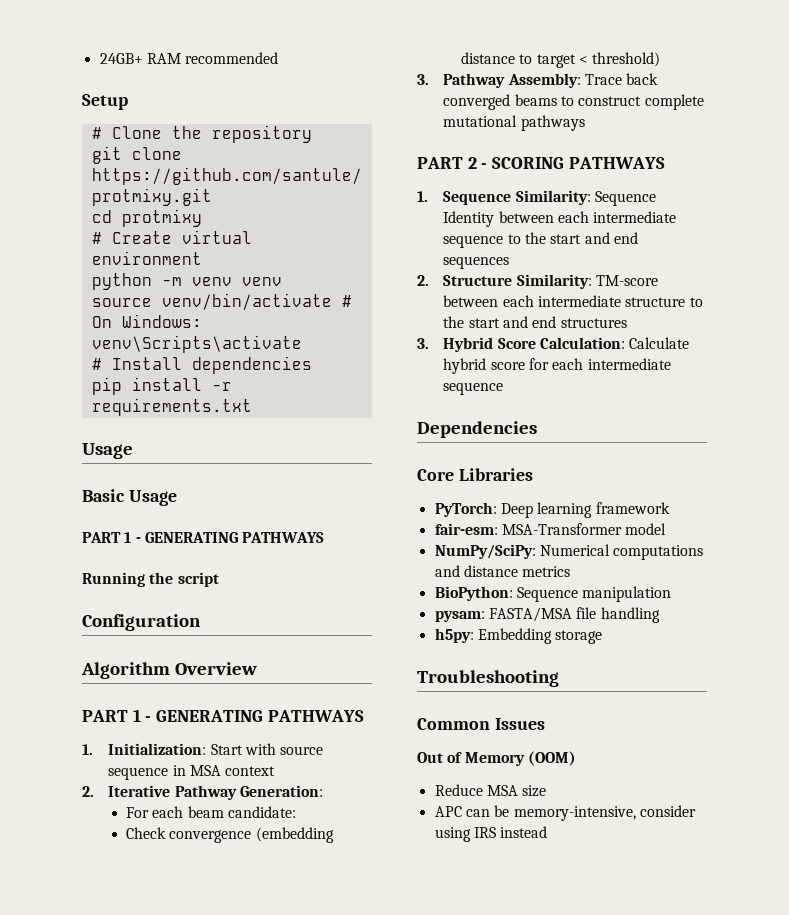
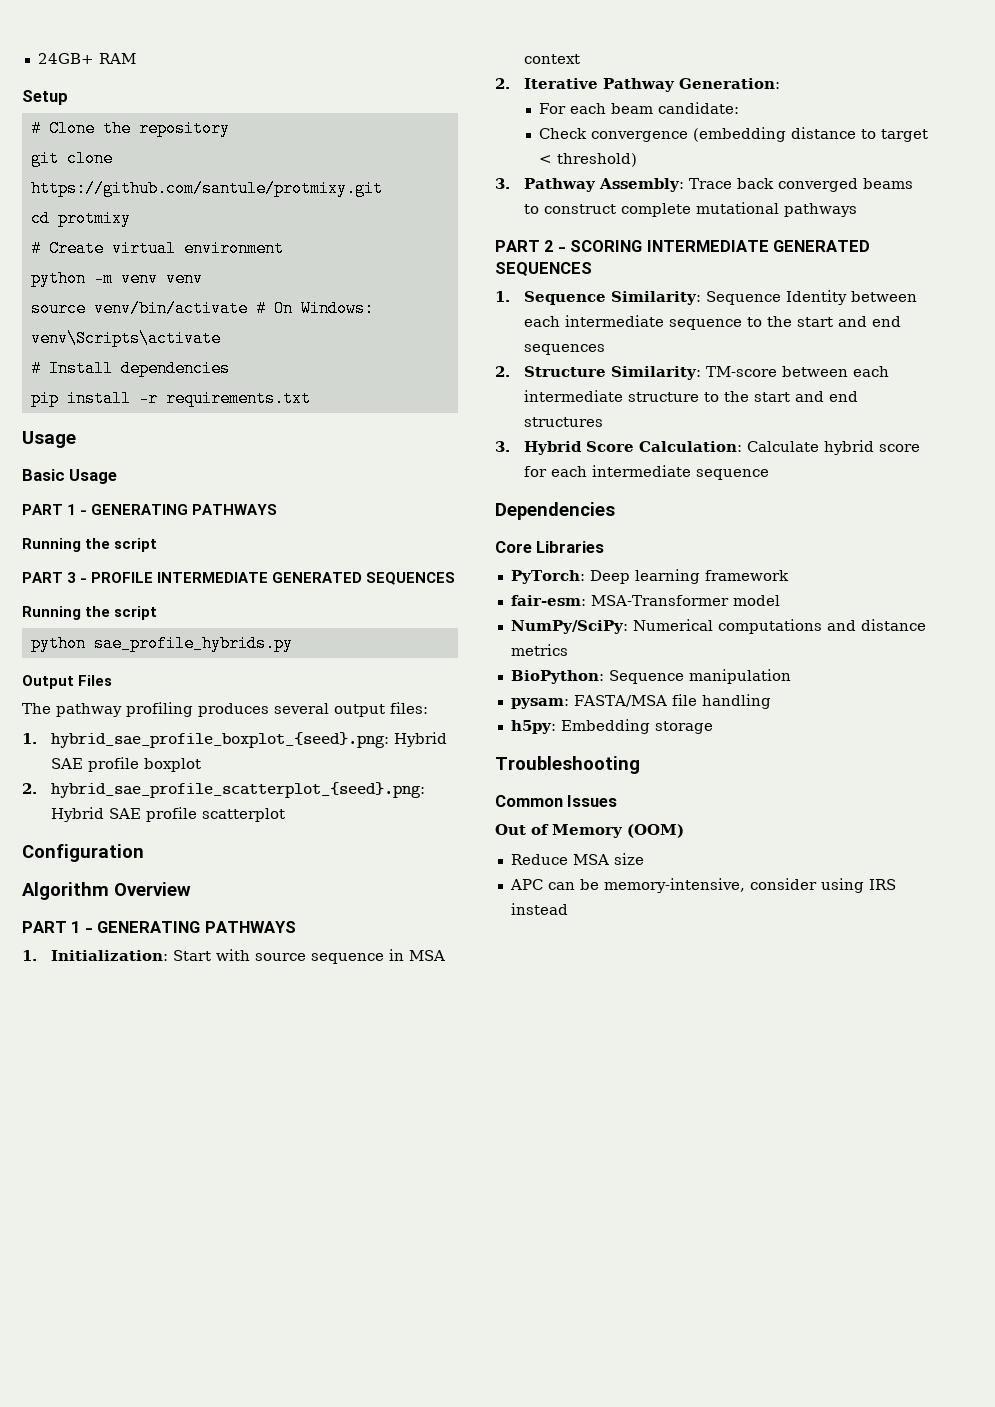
- 24GB+ RAM recommended
+ 24GB+ RAM
+ PART 3 - PROFILE INTERMEDIATE GENERATED SEQUENCES
+ Running the script
+ python sae_profile_hybrids.py
+ Output Files
+ The pathway profiling produces several output files:
+ 1. hybrid_sae_profile_boxplot_{seed}.png: Hybrid SAE profile boxplot
+ 2. hybrid_sae_profile_scatterplot_{seed}.png: Hybrid SAE profile scatterplot
- PART 2 - SCORING PATHWAYS
+ PART 2 - SCORING INTERMEDIATE GENERATED SEQUENCES

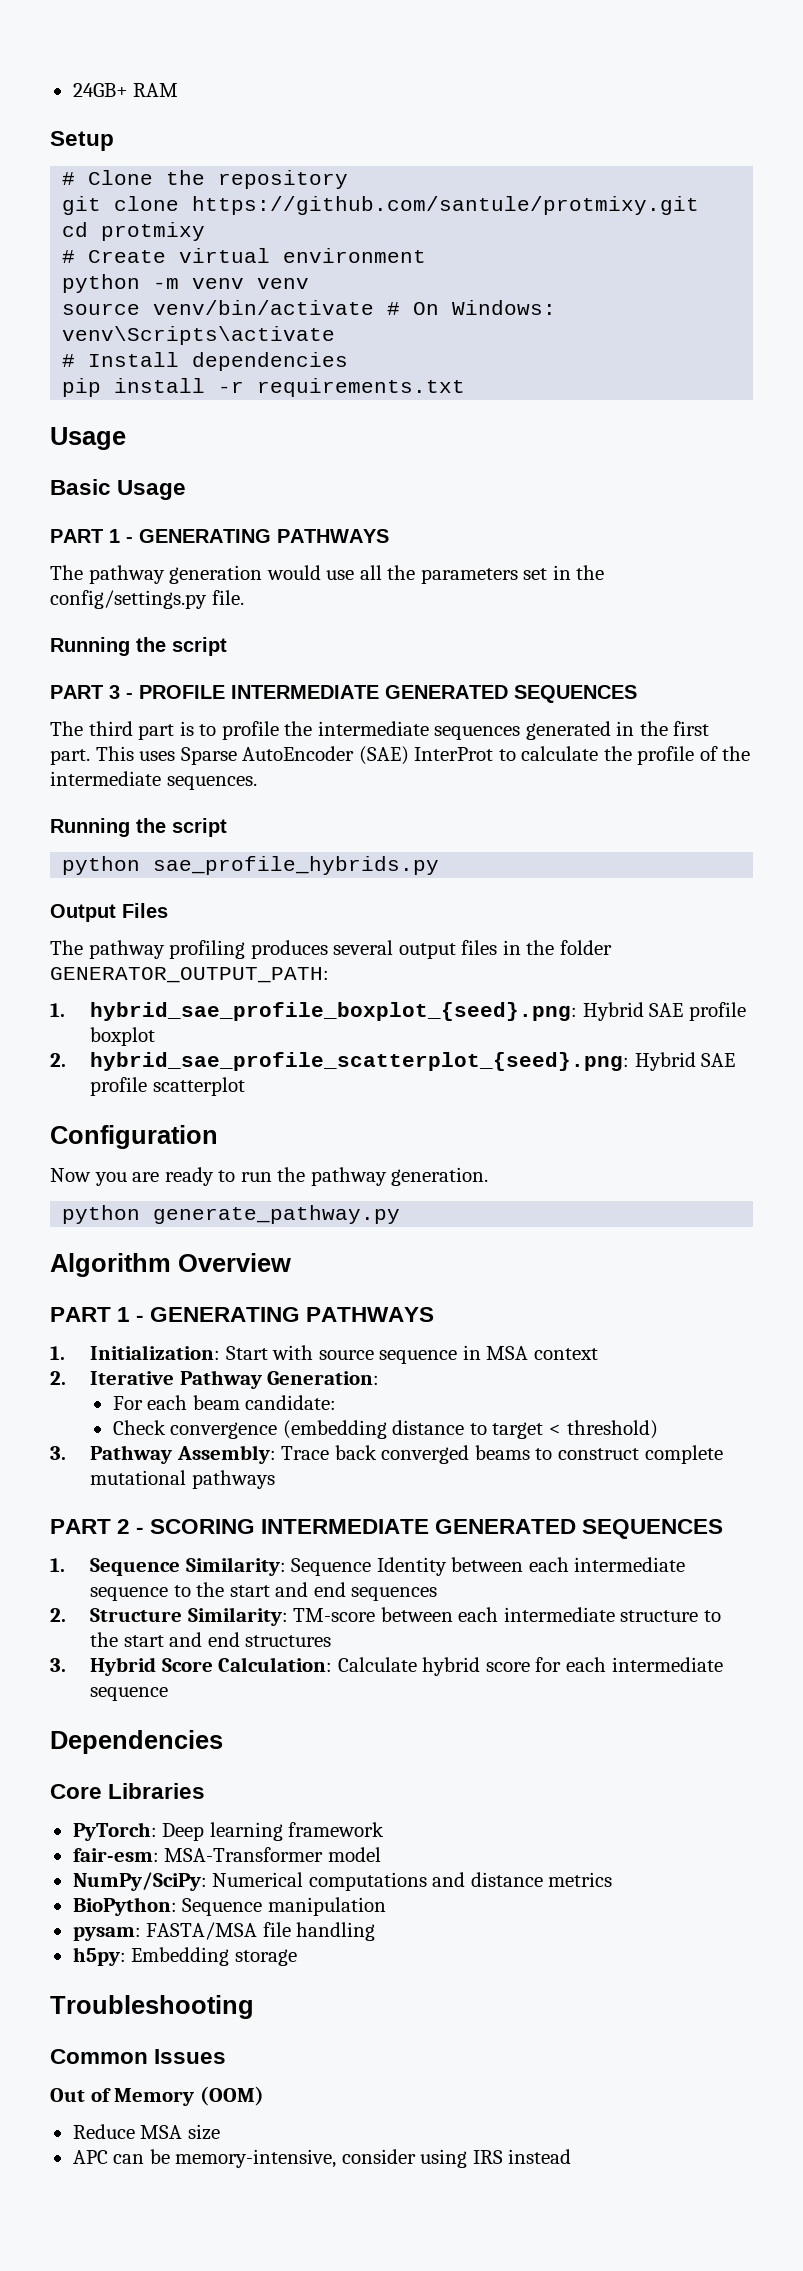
+ The pathway generation would use all the parameters set in the config/settings.py file.
+ The third part is to profile the intermediate sequences generated in the first part. This uses Sparse AutoEncoder (SAE) InterProt to calculate the profile of the intermediate sequences.
- The pathway profiling produces several output files:
+ The pathway profiling produces several output files in the folder GENERATOR_OUTPUT_PATH:
+ Now you are ready to run the pathway generation.
+ python generate_pathway.py

